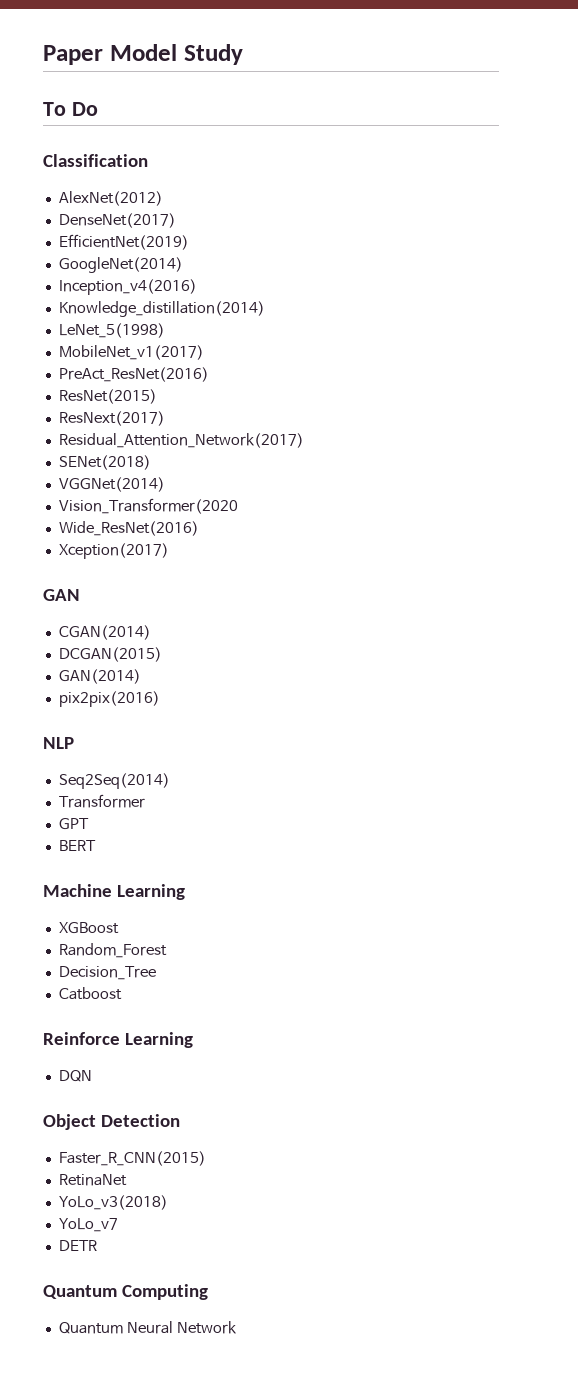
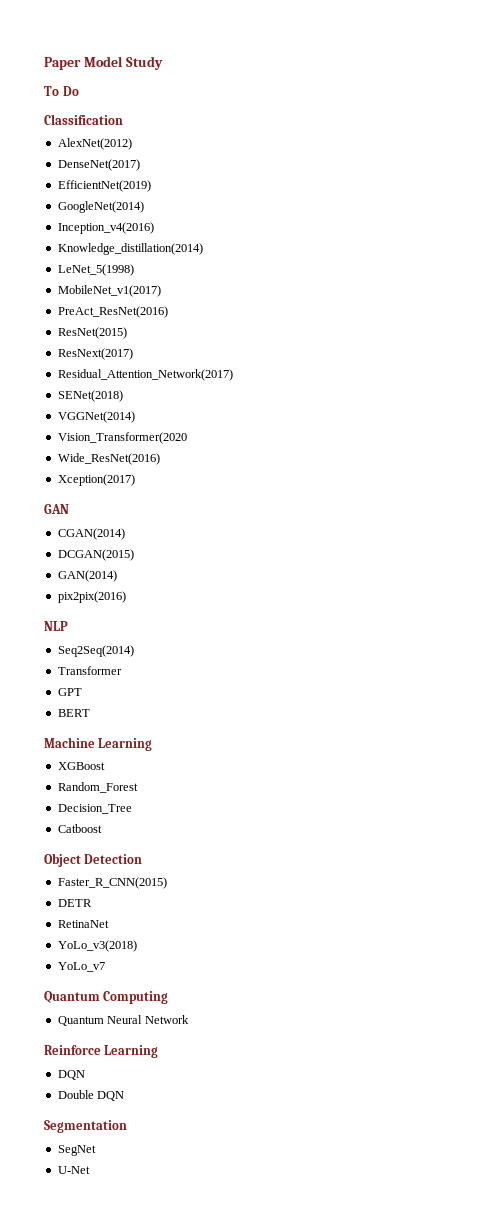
- Reinforce Learning
- DQN
+ DETR
- DETR
+ Reinforce Learning
+ DQN
+ Double DQN
+ Segmentation
+ SegNet
+ U-Net

